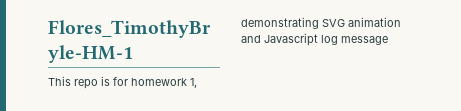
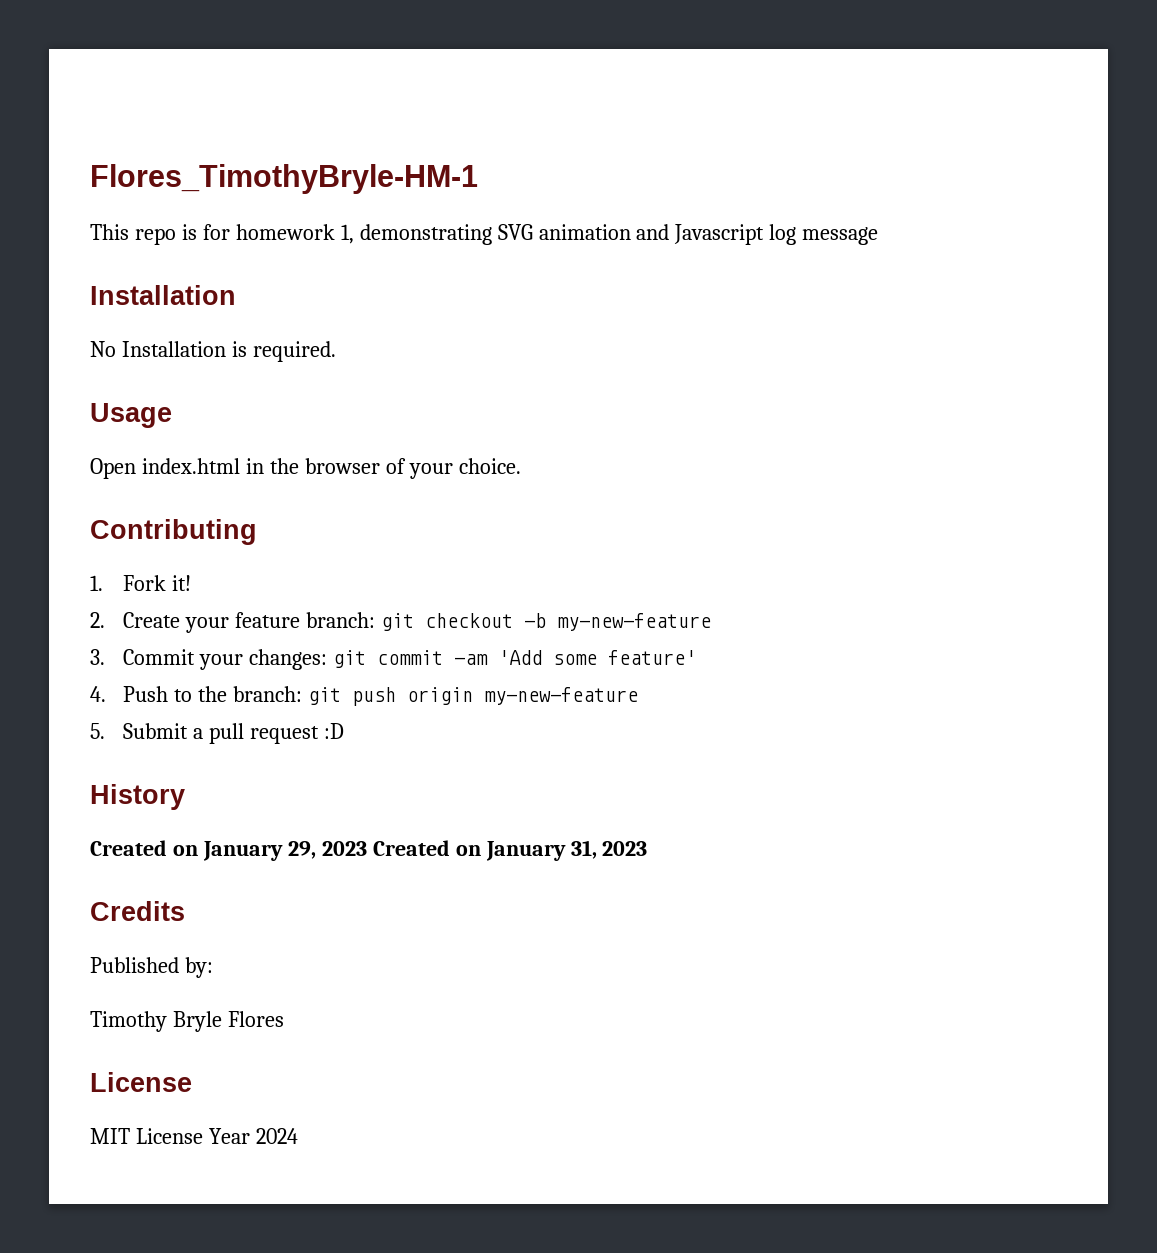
  This repo is for homework 1, demonstrating SVG animation and Javascript log message
+ Installation
+ No Installation is required.
+ Usage
+ Open index.html in the browser of your choice.
+ Contributing
+ 1. Fork it!
+ 2. Create your feature branch: git checkout -b my-new-feature
+ 3. Commit your changes: git commit -am 'Add some feature'
+ 4. Push to the branch: git push origin my-new-feature
+ 5. Submit a pull request :D
+ History
+ Created on January 29, 2023 Created on January 31, 2023
+ Credits
+ Published by:
+ Timothy Bryle Flores
+ License
+ MIT License Year 2024

